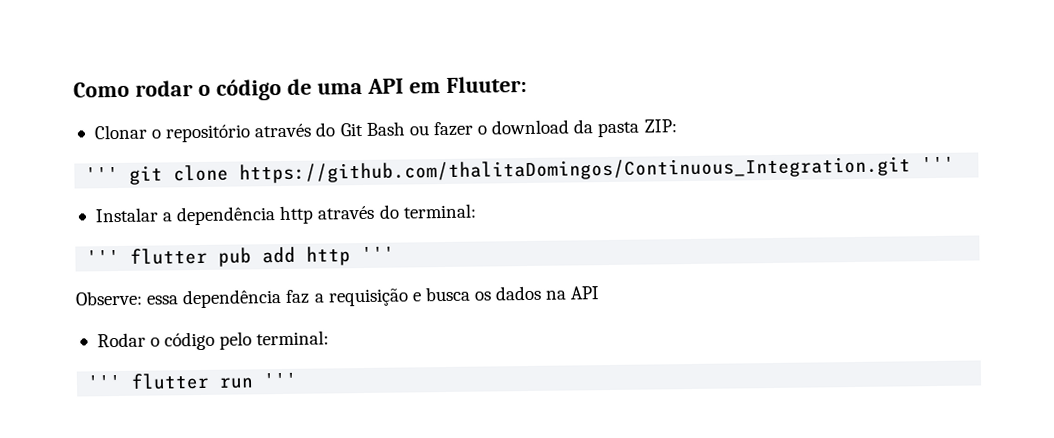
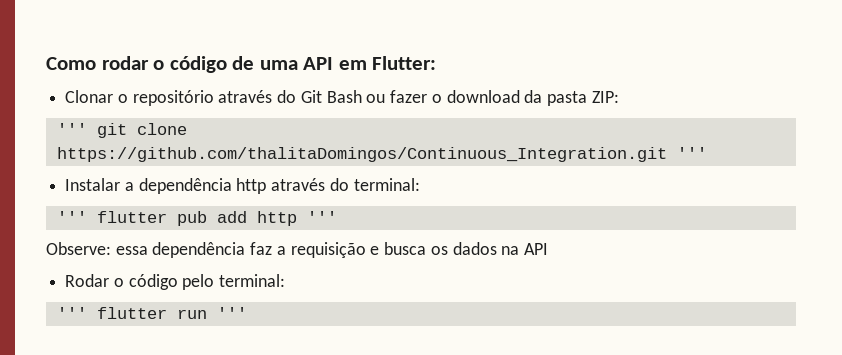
- Como rodar o código de uma API em Fluuter:
+ Como rodar o código de uma API em Flutter:

